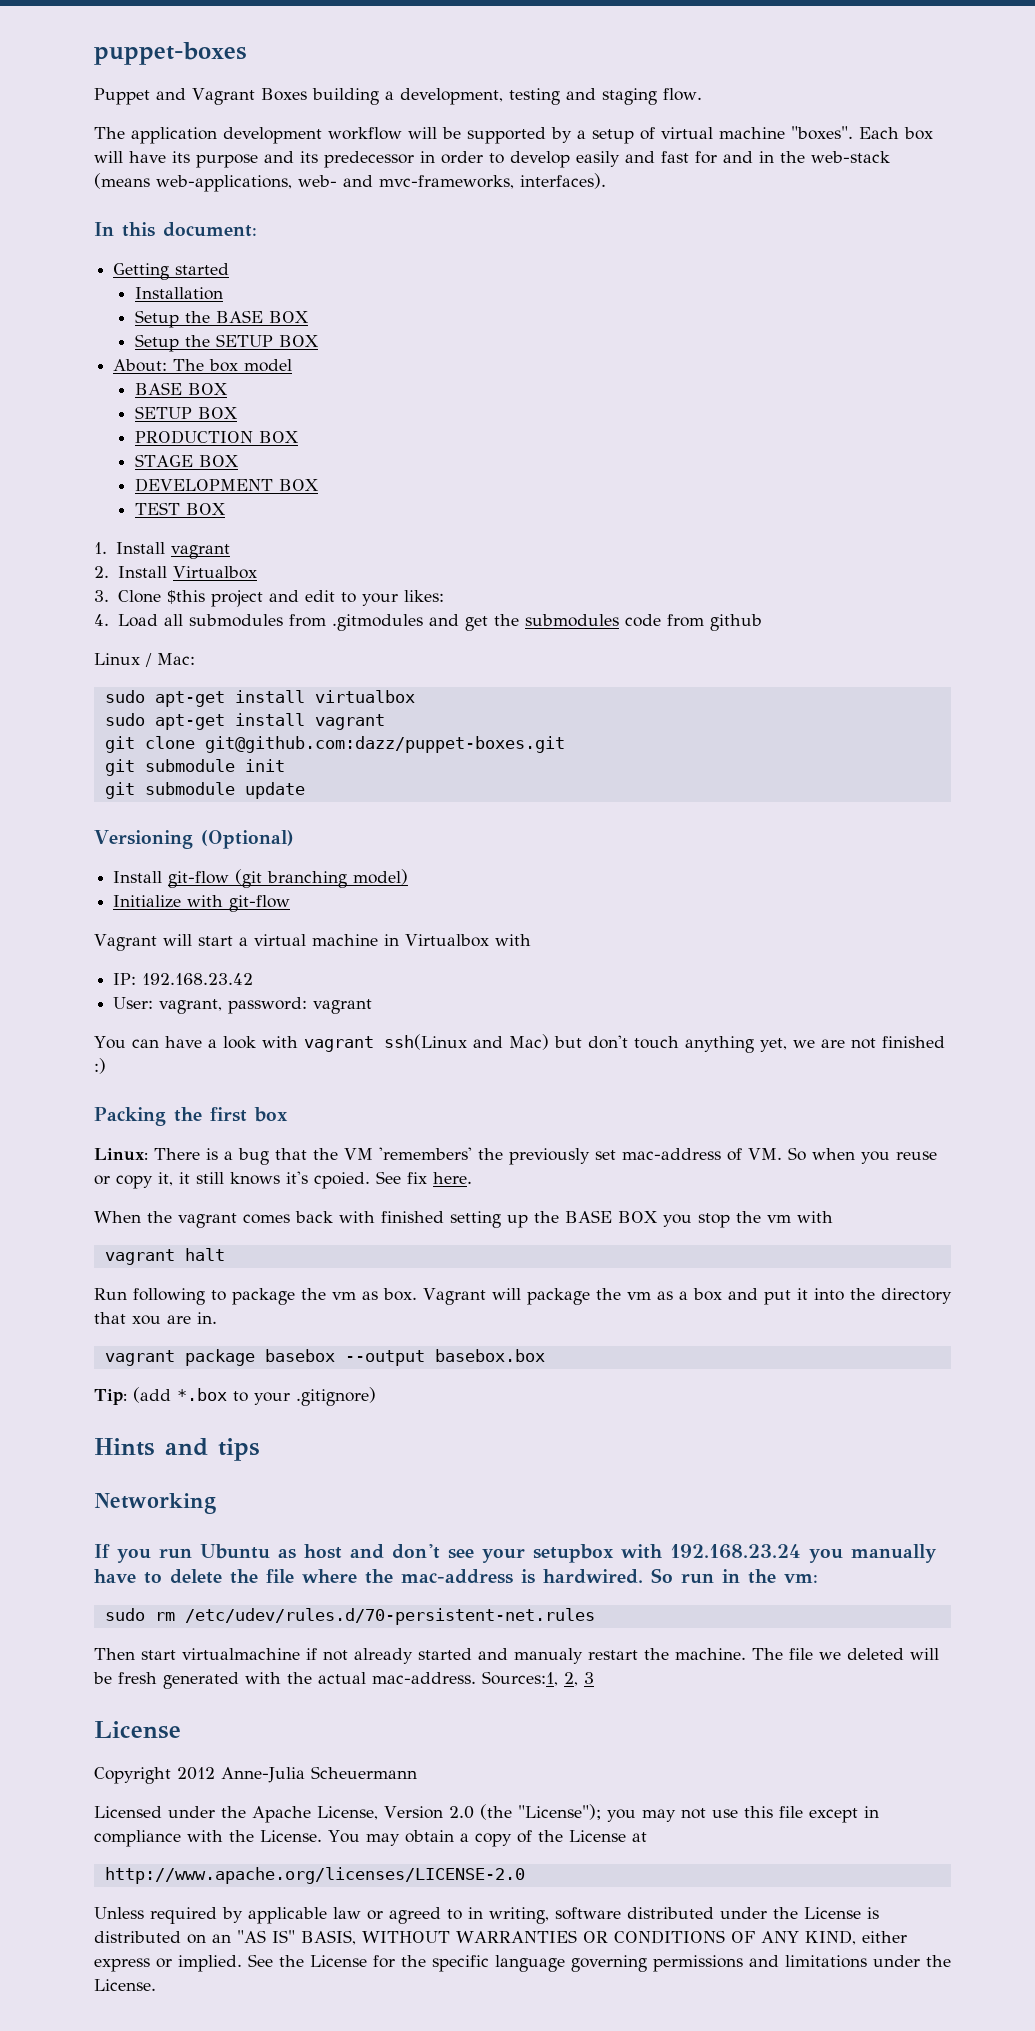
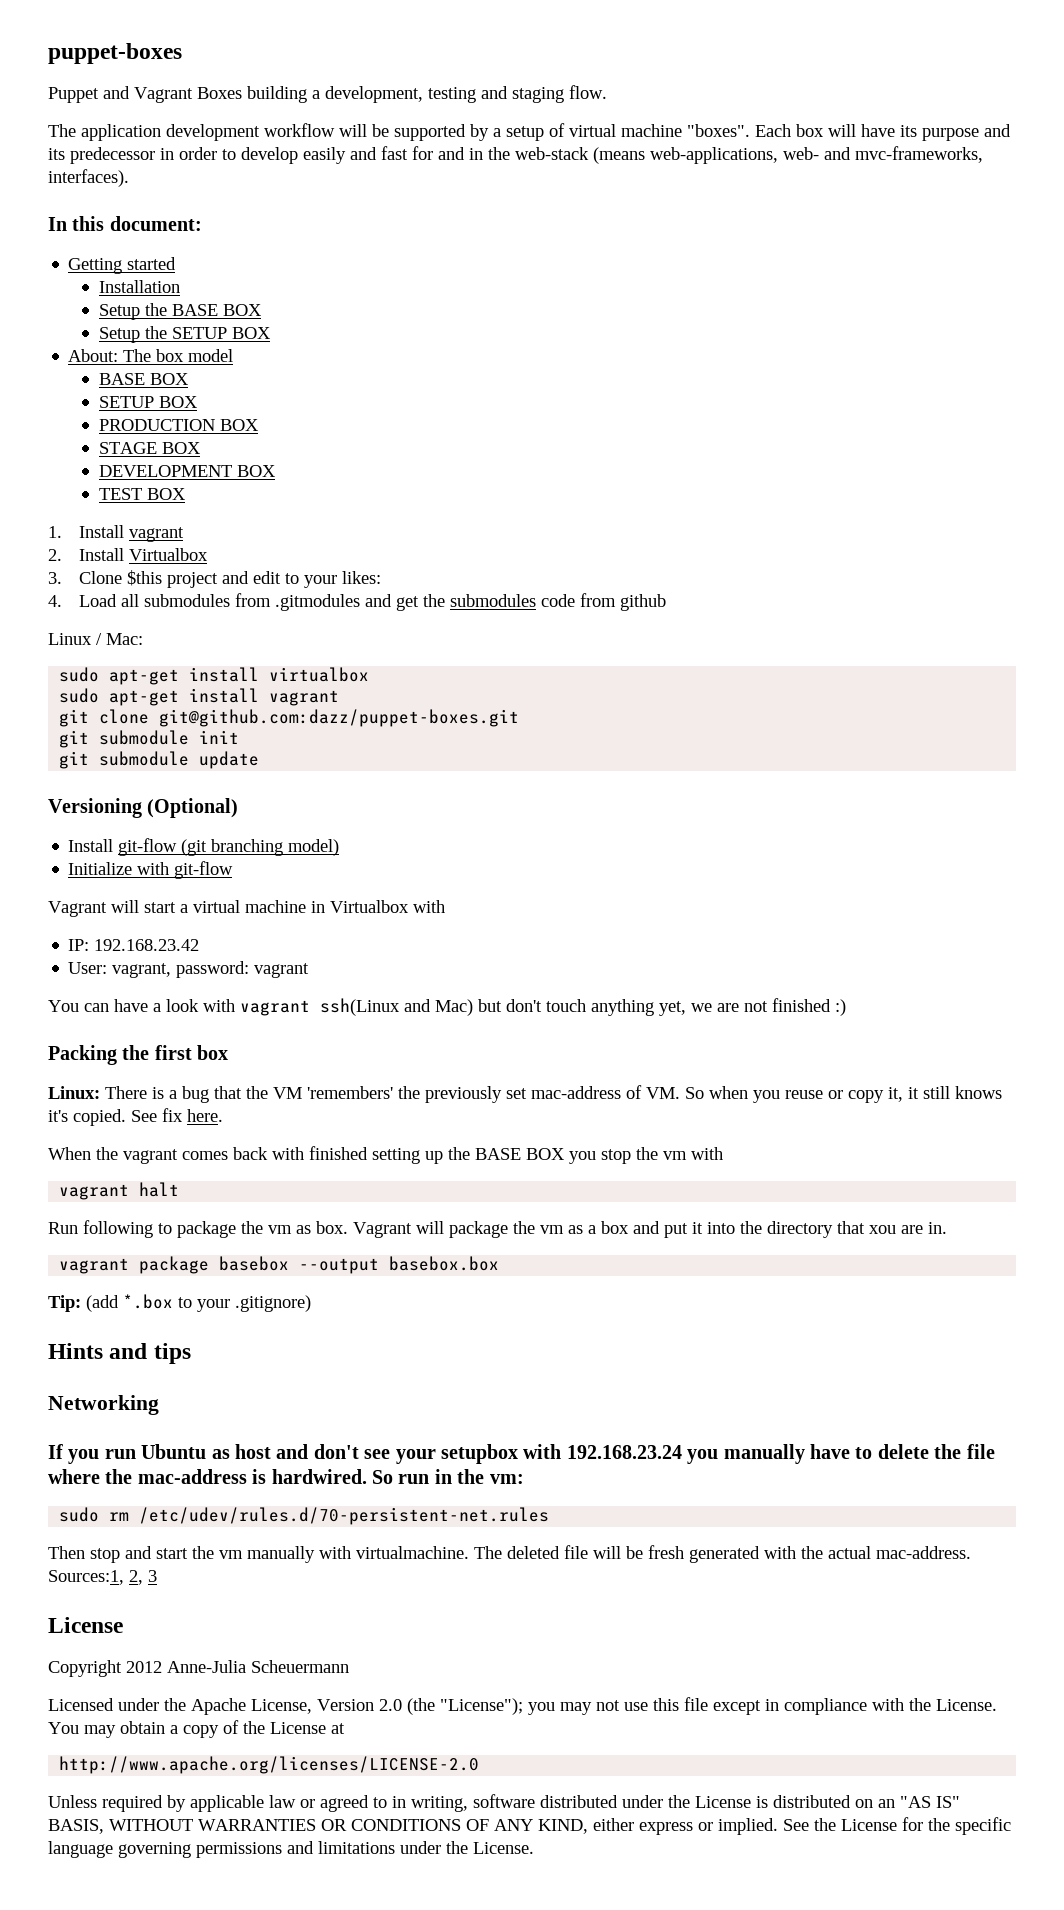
- Linux: There is a bug that the VM 'remembers' the previously set mac-address of VM. So when you reuse or copy it, it still knows it's cpoied.
+ Linux: There is a bug that the VM 'remembers' the previously set mac-address of VM. So when you reuse or copy it, it still knows it's copied.
- Then start virtualmachine if not already started and manualy restart the machine. The file we deleted will be fresh generated with the actual mac-address.
+ Then stop and start the vm manually with virtualmachine. The deleted file will be fresh generated with the actual mac-address.

